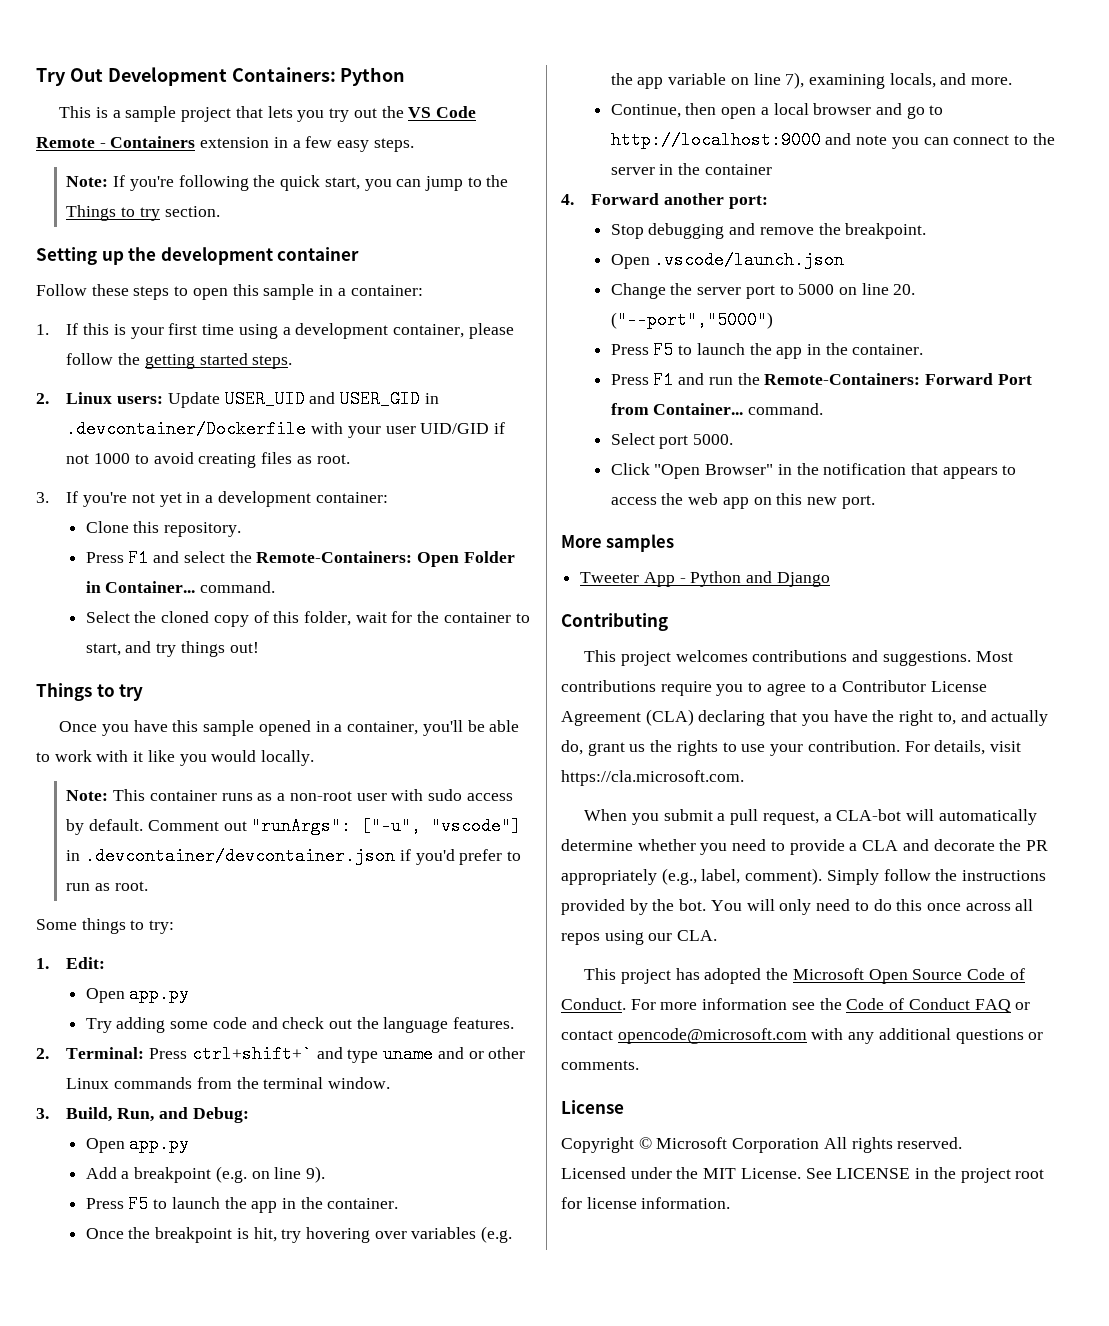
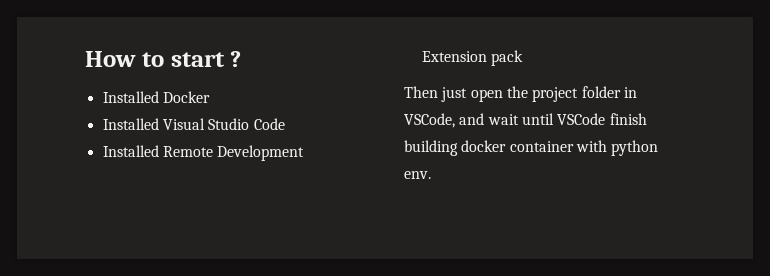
- Try Out Development Containers: Python
- This is a sample project that lets you try out the VS Code Remote - Containers extension in a few easy steps.
- Note: If you're following the quick start, you can jump to the Things to try section.
- Setting up the development container
- Follow these steps to open this sample in a container:
- 1. If this is your first time using a development container, please follow the getting started steps.
- 2. Linux users: Update USER_UID and USER_GID in .devcontainer/Dockerfile with your user UID/GID if not 1000 to avoid creating files as root.
- 3. If you're not yet in a development container:
- Clone this repository.
- Press F1 and select the Remote-Containers: Open Folder in Container... command.
- Select the cloned copy of this folder, wait for the container to start, and try things out!
- Things to try
- Once you have this sample opened in a container, you'll be able to work with it like you would locally.
- Note: This container runs as a non-root user with sudo access by default. Comment out "runArgs": ["-u", "vscode"] in .devcontainer/devcontainer.json if you'd prefer to run as root.
- Some things to try:
- 1. Edit:
- Open app.py
- Try adding some code and check out the language features.
- 2. Terminal: Press ctrl+shift+` and type uname and or other Linux commands from the terminal window.
- 3. Build, Run, and Debug:
- Open app.py
- Add a breakpoint (e.g. on line 9).
- Press F5 to launch the app in the container.
- Once the breakpoint is hit, try hovering over variables (e.g. the app variable on line 7), examining locals, and more.
- Continue, then open a local browser and go to http://localhost:9000 and note you can connect to the server in the container
- 4. Forward another port:
- Stop debugging and remove the breakpoint.
- Open .vscode/launch.json
- Change the server port to 5000 on line 20. ("--port","5000")
- Press F5 to launch the app in the container.
- Press F1 and run the Remote-Containers: Forward Port from Container... command.
- Select port 5000.
- Click "Open Browser" in the notification that appears to access the web app on this new port.
- More samples
- Tweeter App - Python and Django
- Contributing
- This project welcomes contributions and suggestions. Most contributions require you to agree to a Contributor License Agreement (CLA) declaring that you have the right to, and actually do, grant us the rights to use your contribution. For details, visit https://cla.microsoft.com.
- When you submit a pull request, a CLA-bot will automatically determine whether you need to provide a CLA and decorate the PR appropriately (e.g., label, comment). Simply follow the instructions provided by the bot. You will only need to do this once across all repos using our CLA.
- This project has adopted the Microsoft Open Source Code of Conduct. For more information see the Code of Conduct FAQ or contact opencode@microsoft.com with any additional questions or comments.
- License
- Copyright © Microsoft Corporation All rights reserved.
- Licensed under the MIT License. See LICENSE in the project root for license information.
+ How to start ?
+ Installed Docker
+ Installed Visual Studio Code
+ Installed Remote Development Extension pack
+ Then just open the project folder in VSCode, and wait until VSCode finish building docker container with python env.

